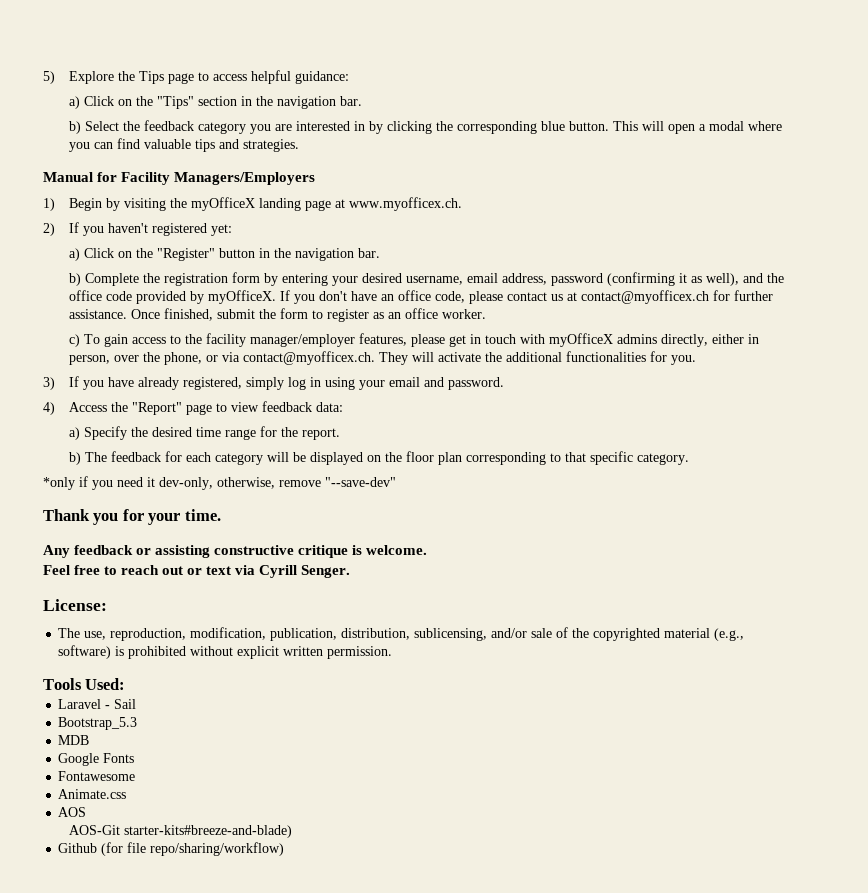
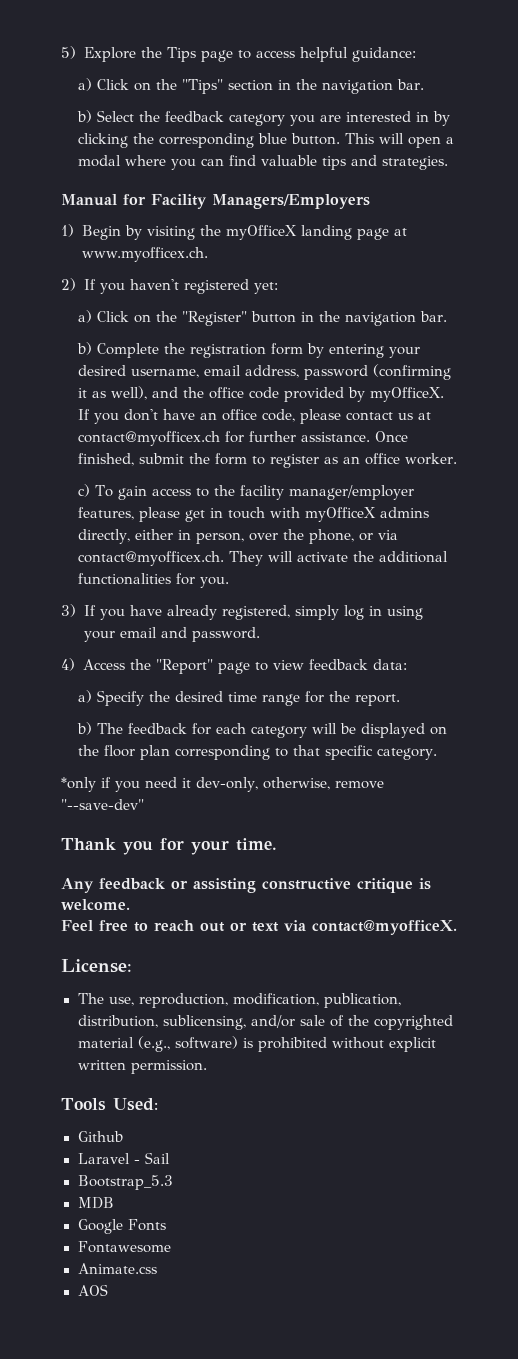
- Feel free to reach out or text via Cyrill Senger.
+ Feel free to reach out or text via contact@myofficeX.
+ Github
- AOS-Git starter-kits#breeze-and-blade)
- Github (for file repo/sharing/workflow)

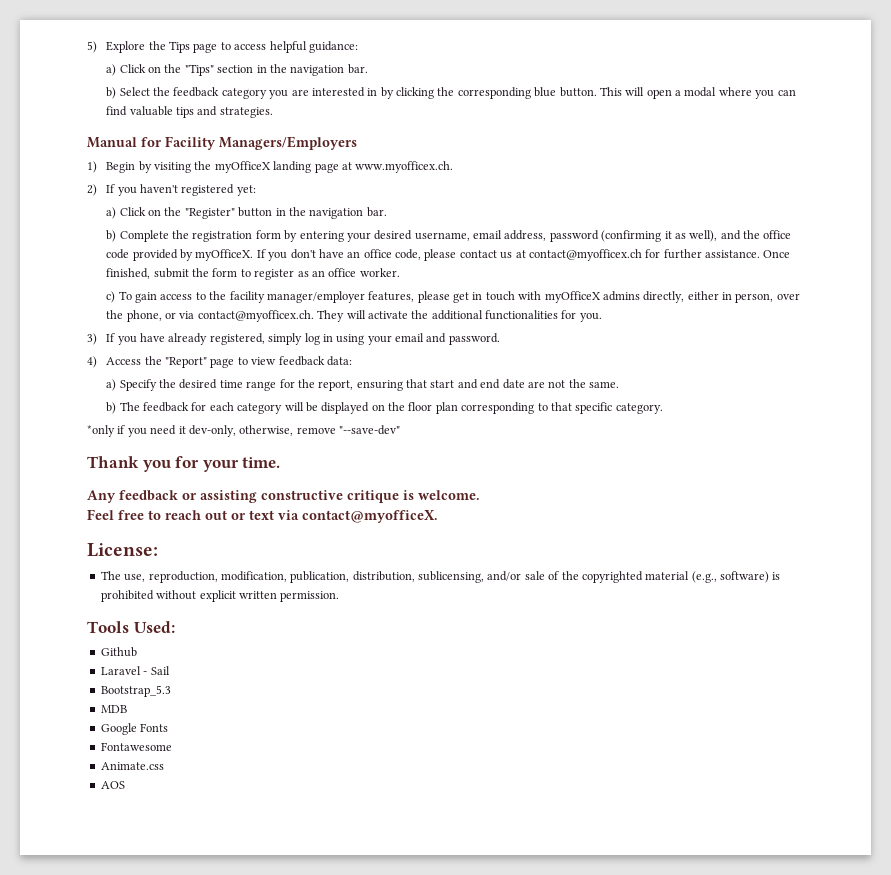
- a) Specify the desired time range for the report.
+ a) Specify the desired time range for the report, ensuring that start and end date are not the same.

